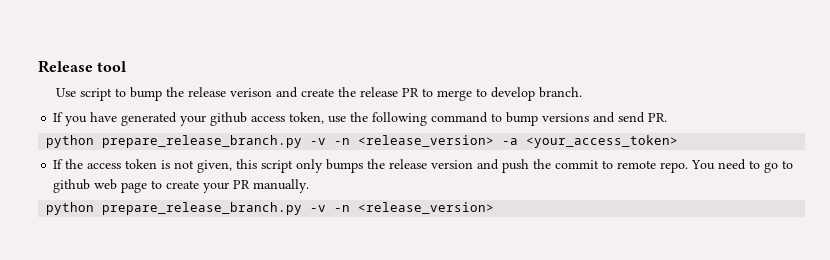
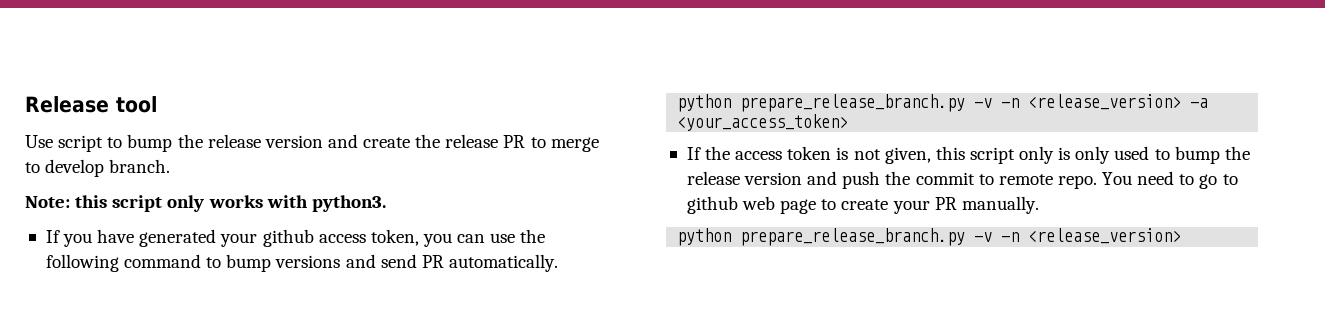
- Use script to bump the release verison and create the release PR to merge to develop branch.
+ Use script to bump the release version and create the release PR to merge to develop branch.
+ Note: this script only works with python3.
- If you have generated your github access token, use the following command to bump versions and send PR.
+ If you have generated your github access token, you can use the following command to bump versions and send PR automatically.
- If the access token is not given, this script only bumps the release version and push the commit to remote repo.
+ If the access token is not given, this script only is only used to bump the release version and push the commit to remote repo.

